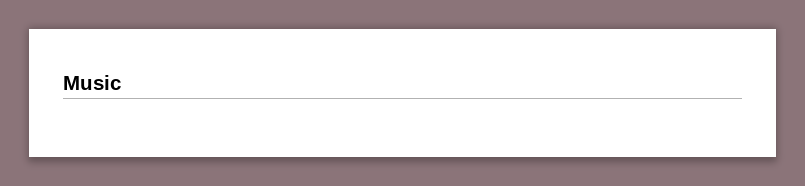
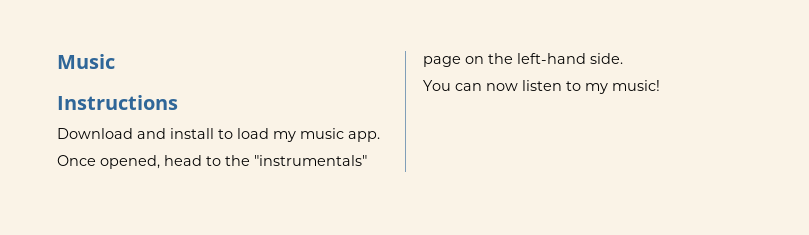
+ Instructions
+ Download and install to load my music app.
+ Once opened, head to the "instrumentals" page on the left-hand side.
+ You can now listen to my music!

